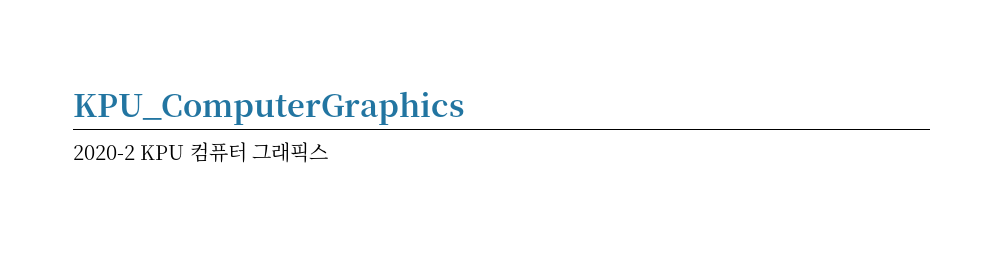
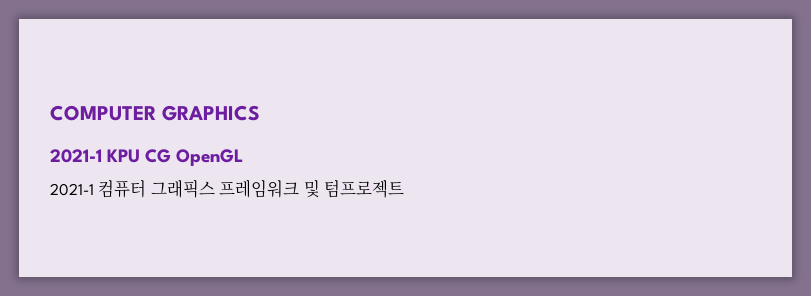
- KPU_ComputerGraphics
- 2020-2 KPU 컴퓨터 그래픽스
+ COMPUTER GRAPHICS
+ 2021-1 KPU CG OpenGL
+ 2021-1 컴퓨터 그래픽스 프레임워크 및 텀프로젝트

